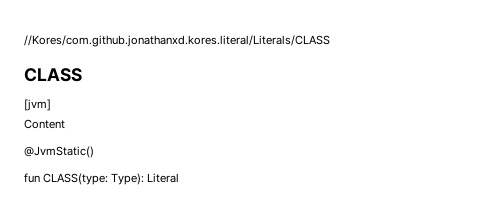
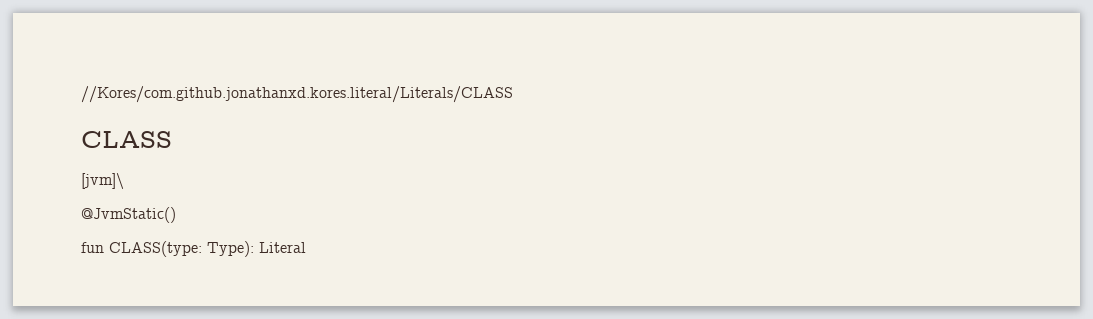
- [jvm]
- Content
+ [jvm]\

